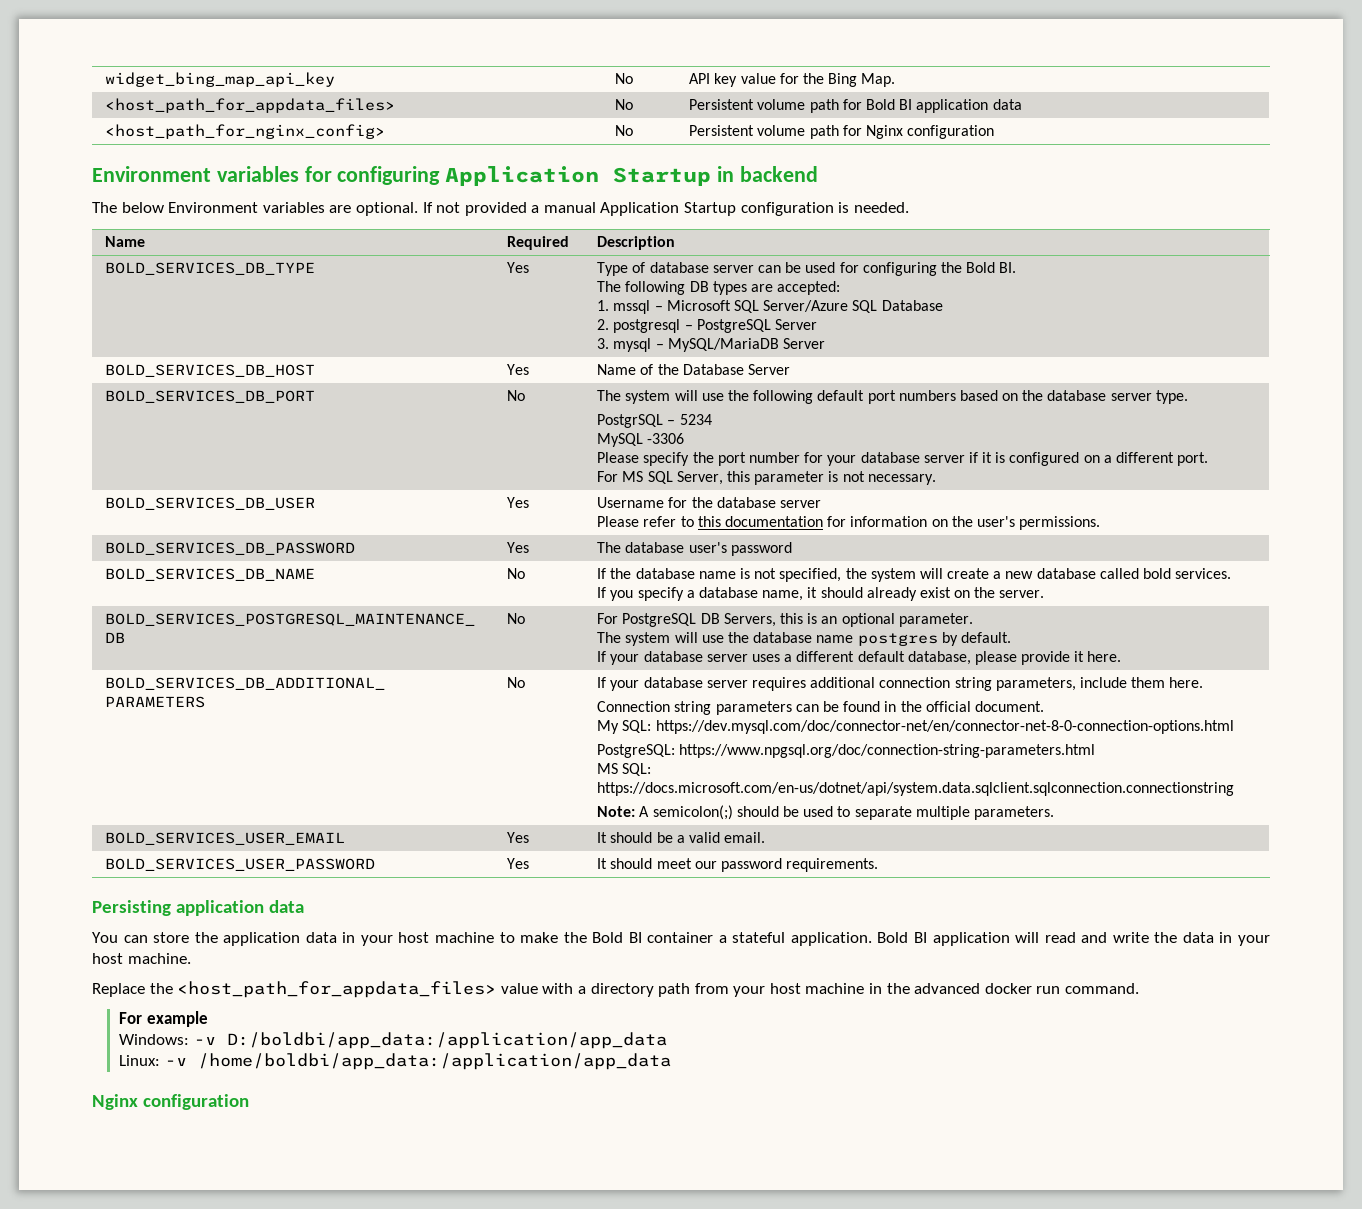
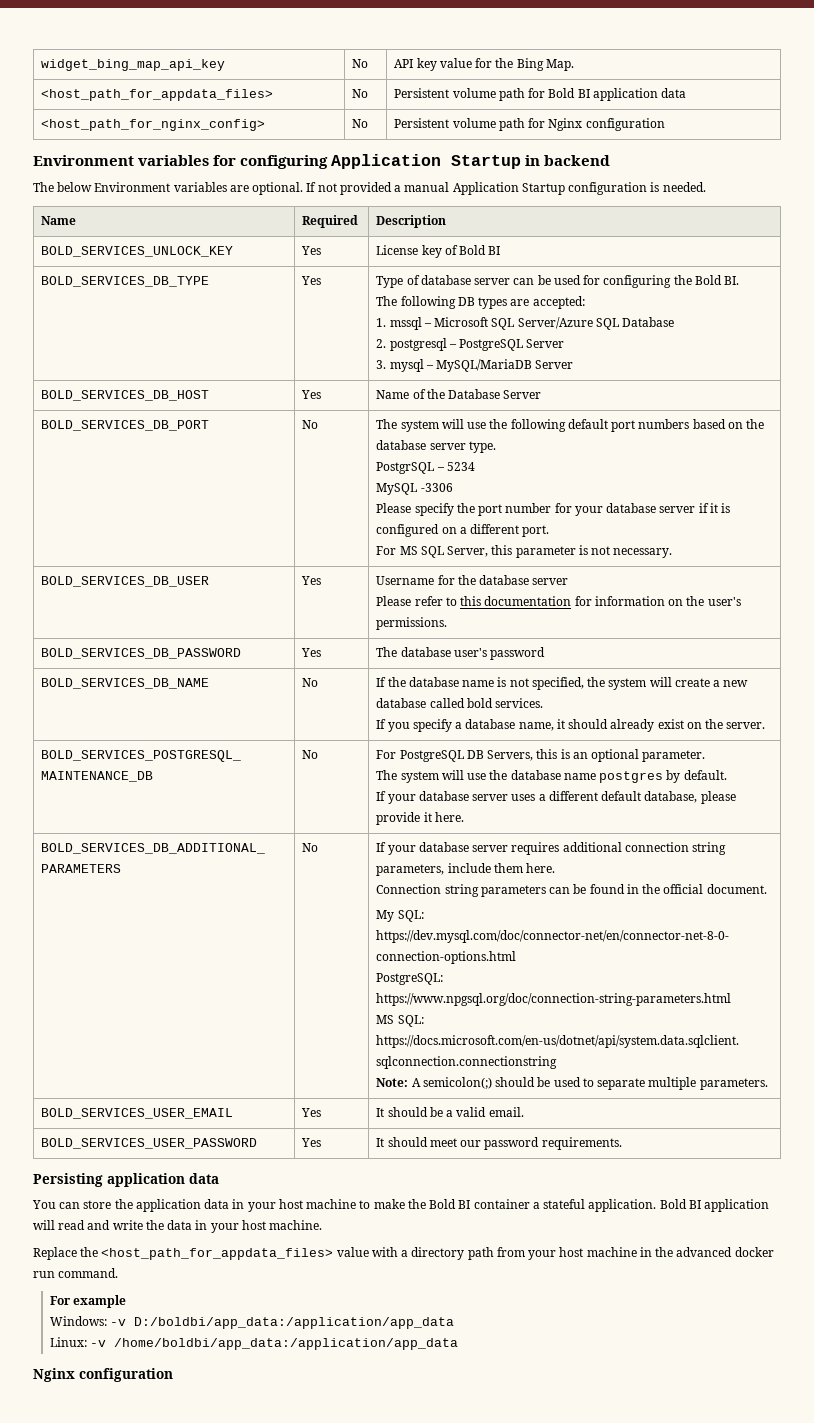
+ BOLD_SERVICES_UNLOCK_KEY | Yes | License key of Bold BI

